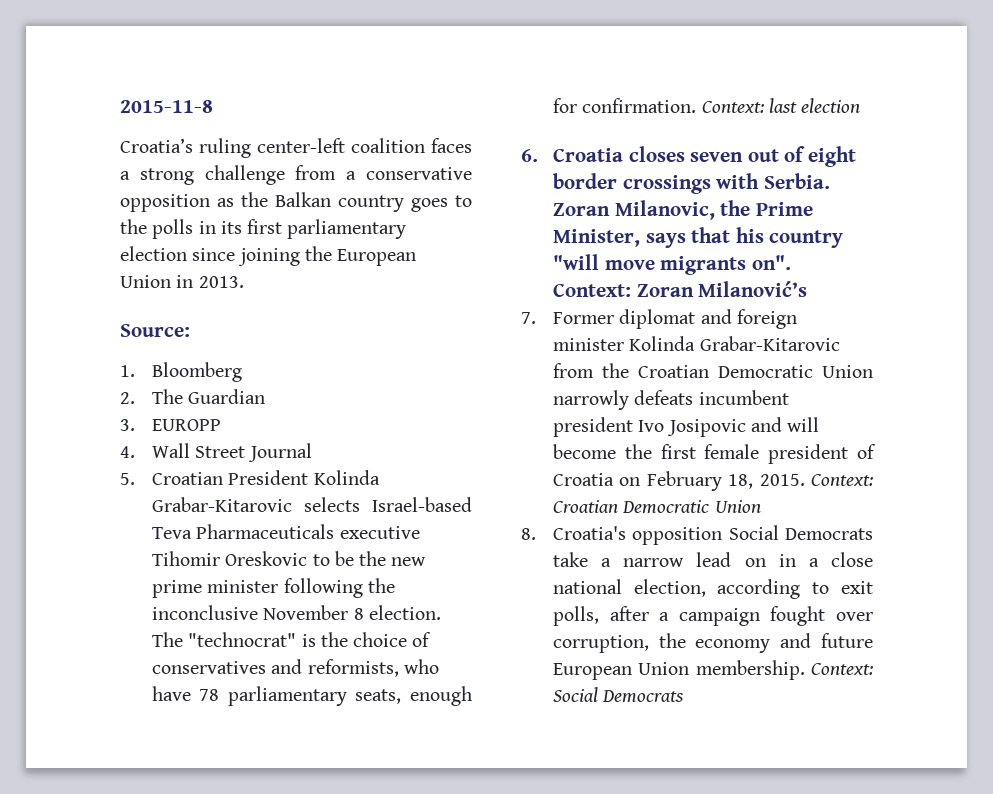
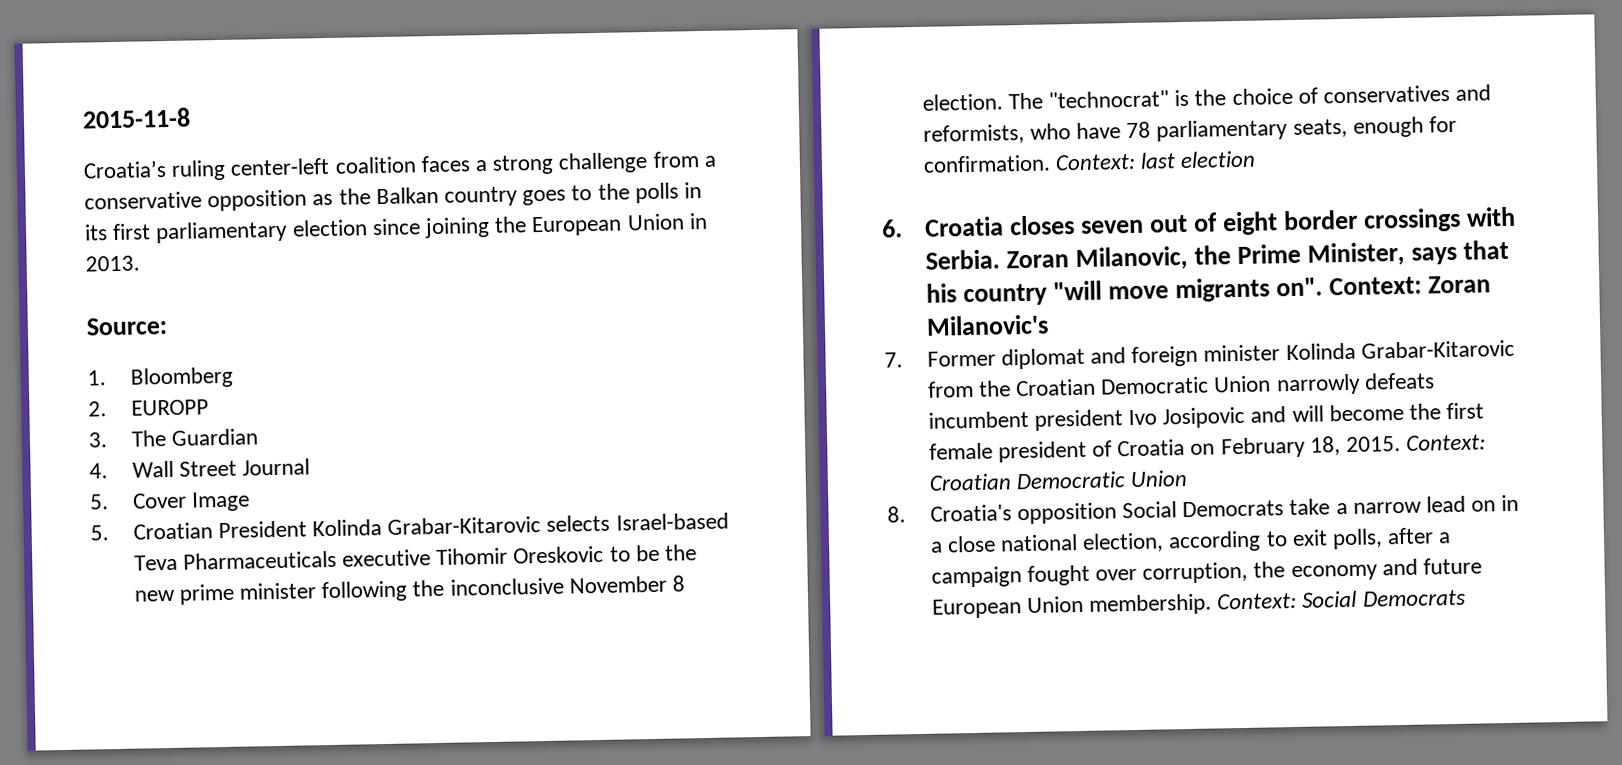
- 2. The Guardian
+ 2. EUROPP
+ 3. The Guardian
- 3. EUROPP
+ 5. Cover Image
- Context: Zoran Milanović’s
+ Context: Zoran Milanovic's

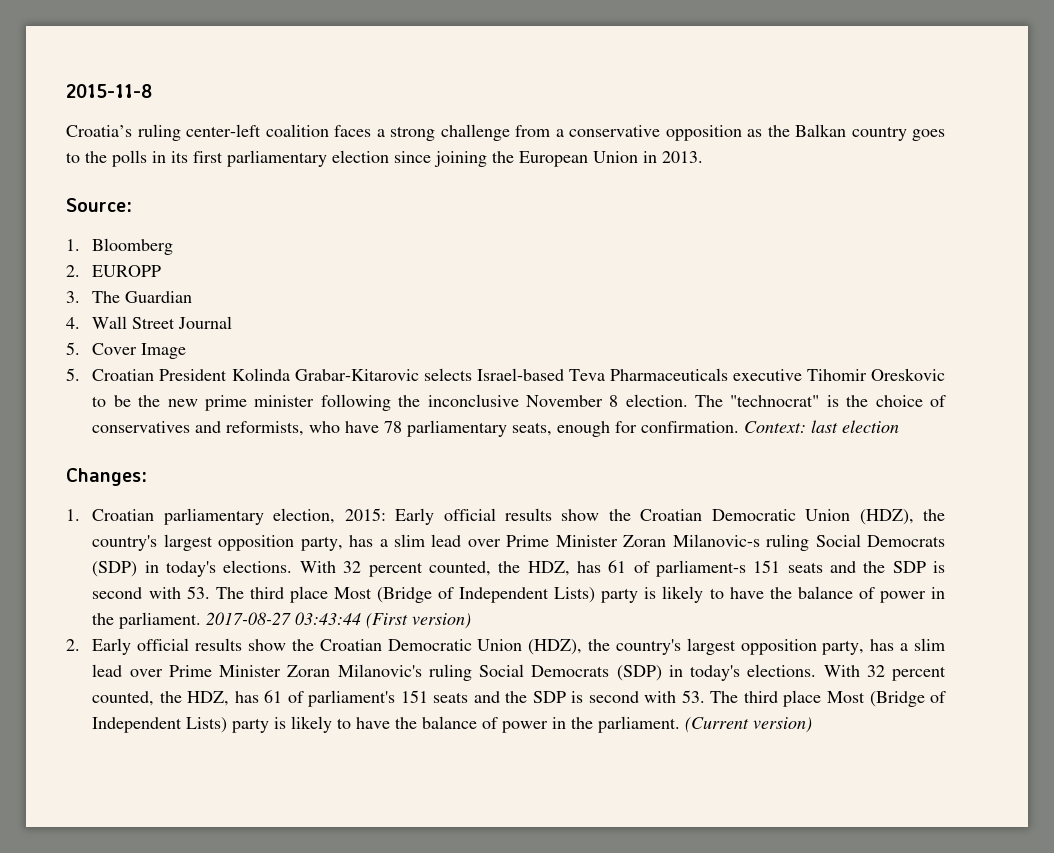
- 6. Croatia closes seven out of eight border crossings with Serbia. Zoran Milanovic, the Prime Minister, says that his country "will move migrants on". Context: Zoran Milanovic's
- 7. Former diplomat and foreign minister Kolinda Grabar-Kitarovic from the Croatian Democratic Union narrowly defeats incumbent president Ivo Josipovic and will become the first female president of Croatia on February 18, 2015. Context: Croatian Democratic Union
- 8. Croatia's opposition Social Democrats take a narrow lead on in a close national election, according to exit polls, after a campaign fought over corruption, the economy and future European Union membership. Context: Social Democrats
+ Changes:
+ 1. Croatian parliamentary election, 2015: Early official results show the Croatian Democratic Union (HDZ), the country's largest opposition party, has a slim lead over Prime Minister Zoran Milanovic-s ruling Social Democrats (SDP) in today's elections. With 32 percent counted, the HDZ, has 61 of parliament-s 151 seats and the SDP is second with 53. The third place Most (Bridge of Independent Lists) party is likely to have the balance of power in the parliament. 2017-08-27 03:43:44 (First version)
+ 2. Early official results show the Croatian Democratic Union (HDZ), the country's largest opposition party, has a slim lead over Prime Minister Zoran Milanovic's ruling Social Democrats (SDP) in today's elections. With 32 percent counted, the HDZ, has 61 of parliament's 151 seats and the SDP is second with 53. The third place Most (Bridge of Independent Lists) party is likely to have the balance of power in the parliament. (Current version)

